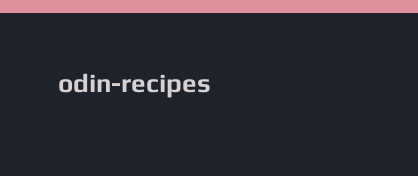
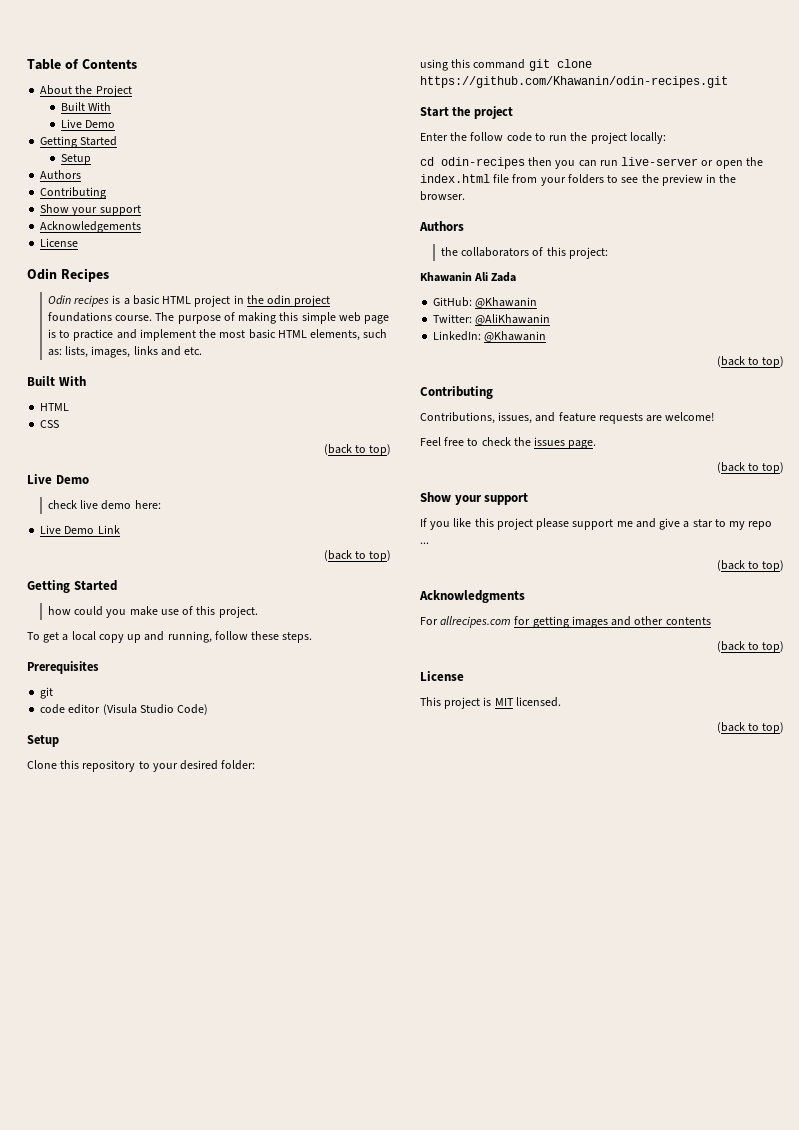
- odin-recipes
+ Table of Contents
+ About the Project
+ Built With
+ Live Demo
+ Getting Started
+ Setup
+ Authors
+ Contributing
+ Show your support
+ Acknowledgements
+ License
+ Odin Recipes
+ Odin recipes is a basic HTML project in the odin project foundations course. The purpose of making this simple web page is to practice and implement the most basic HTML elements, such as: lists, images, links and etc.
+ Built With
+ HTML
+ CSS
+ (back to top)
+ Live Demo
+ check live demo here:
+ Live Demo Link
+ (back to top)
+ Getting Started
+ how could you make use of this project.
+ To get a local copy up and running, follow these steps.
+ Prerequisites
+ git
+ code editor (Visula Studio Code)
+ Setup
+ Clone this repository to your desired folder:
+ using this command git clone https://github.com/Khawanin/odin-recipes.git
+ Start the project
+ Enter the follow code to run the project locally:
+ cd odin-recipes then you can run live-server or open the index.html file from your folders to see the preview in the browser.
+ Authors
+ the collaborators of this project:
+ Khawanin Ali Zada
+ GitHub: @Khawanin
+ Twitter: @AliKhawanin
+ LinkedIn: @Khawanin
+ (back to top)
+ Contributing
+ Contributions, issues, and feature requests are welcome!
+ Feel free to check the issues page.
+ (back to top)
+ Show your support
+ If you like this project please support me and give a star to my repo ...
+ (back to top)
+ Acknowledgments
+ For allrecipes.com for getting images and other contents
+ (back to top)
+ License
+ This project is MIT licensed.
+ (back to top)

